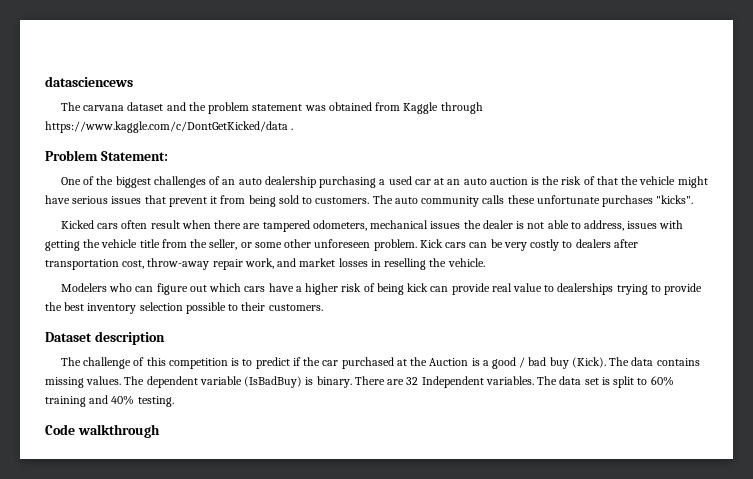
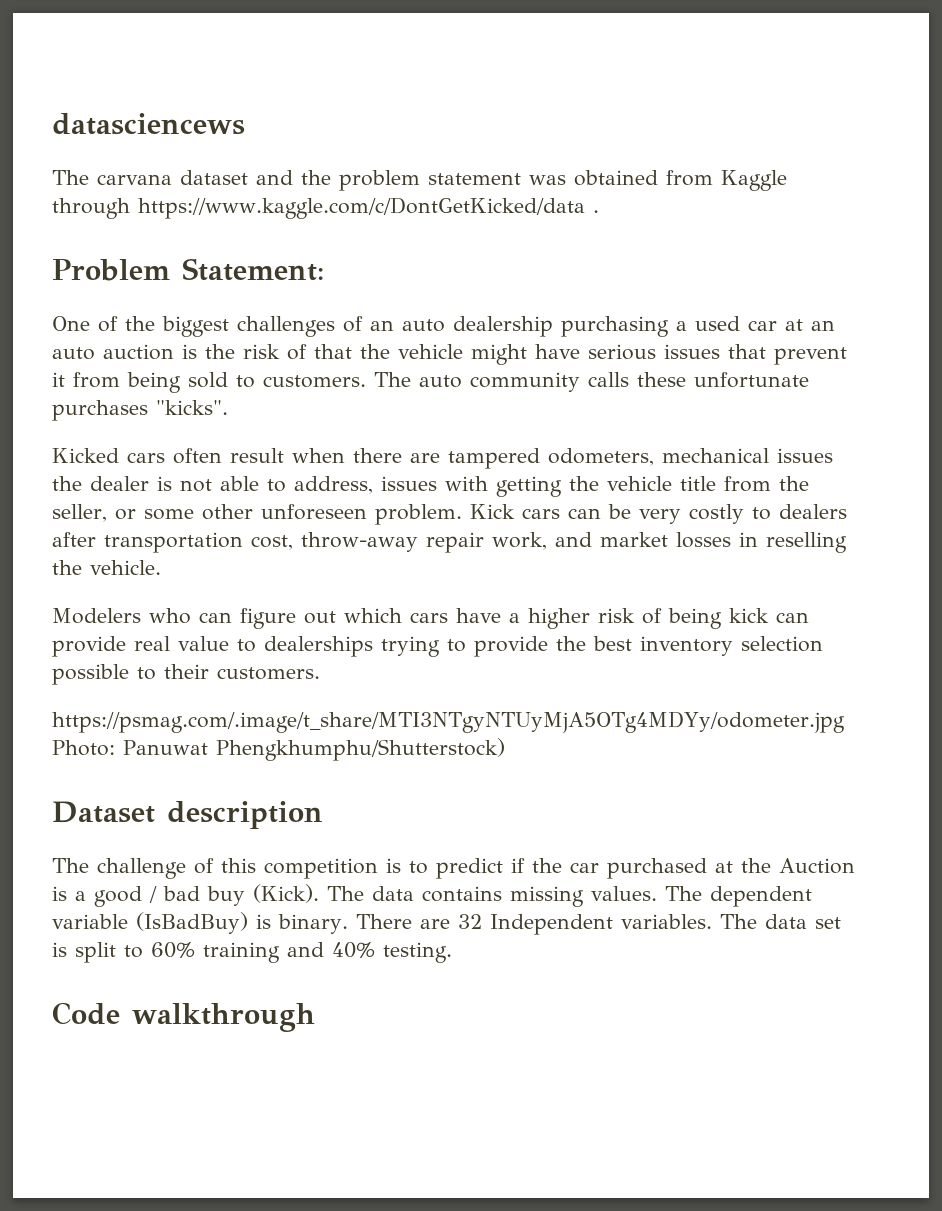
+ https://psmag.com/.image/t_share/MTI3NTgyNTUyMjA5OTg4MDYy/odometer.jpg Photo: Panuwat Phengkhumphu/Shutterstock)

